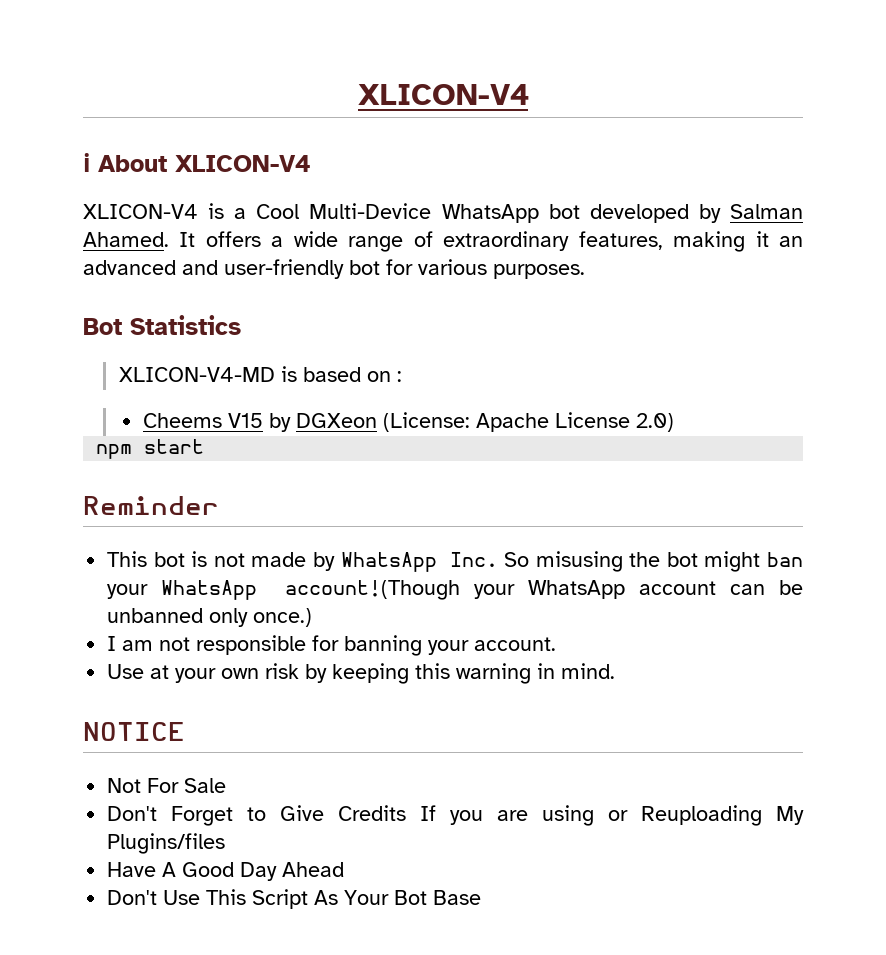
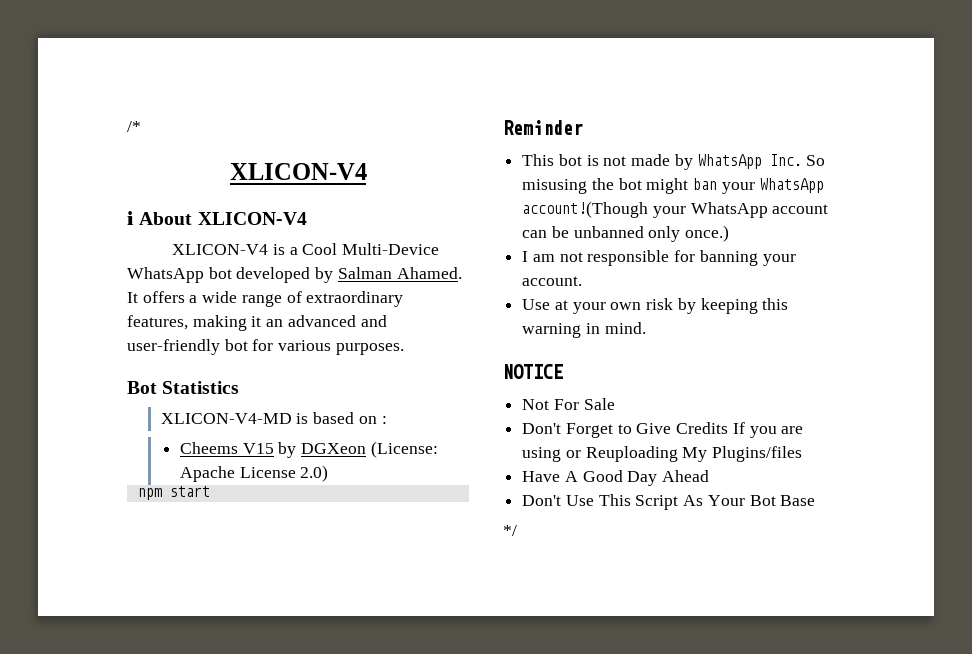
+ /*
+ */

